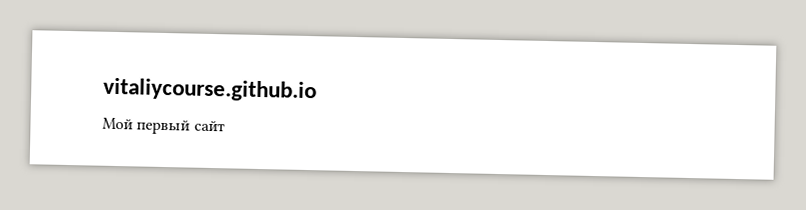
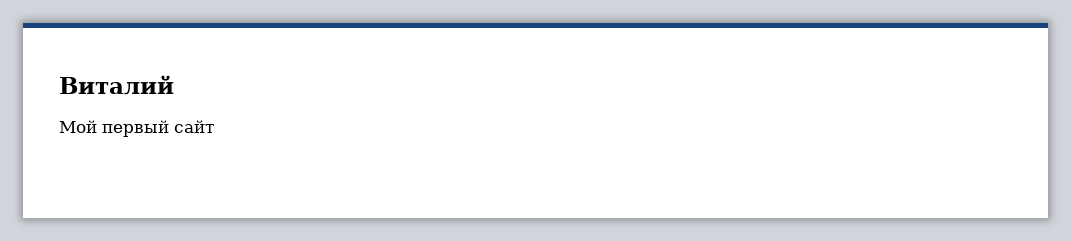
- vitaliycourse.github.io
+ Виталий

